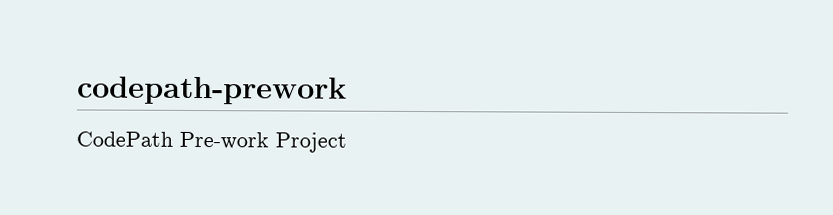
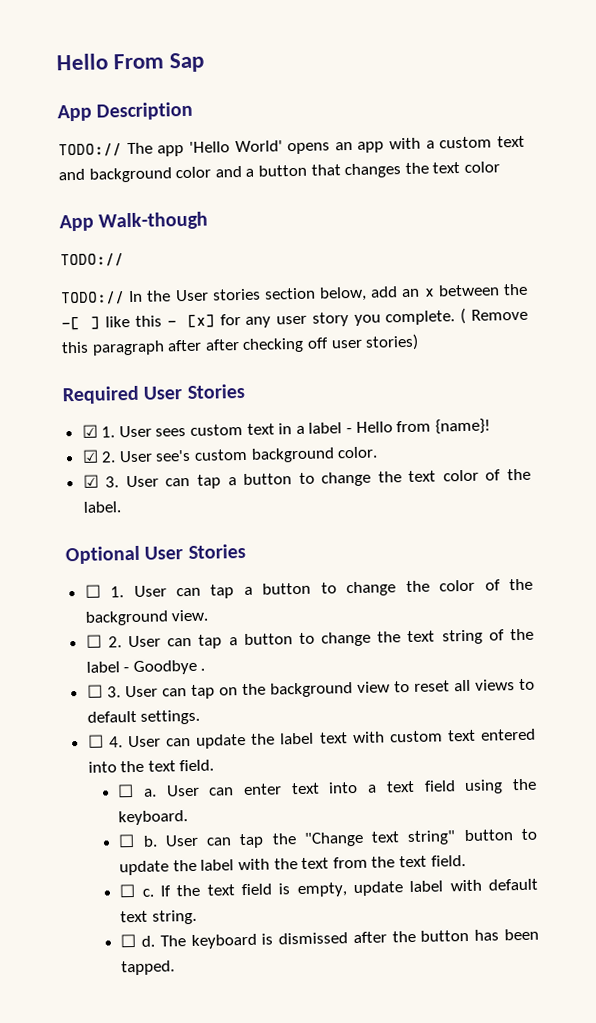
- codepath-prework
- CodePath Pre-work Project
+ Hello From Sap
+ App Description
+ TODO:// The app 'Hello World' opens an app with a custom text and background color and a button that changes the text color
+ App Walk-though
+ TODO://
+ TODO:// In the User stories section below, add an x between the -[ ] like this - [x] for any user story you complete. ( Remove this paragraph after after checking off user stories)
+ Required User Stories
+ ☑ 1. User sees custom text in a label - Hello from {name}!
+ ☑ 2. User see's custom background color.
+ ☑ 3. User can tap a button to change the text color of the label.
+ Optional User Stories
+ ☐ 1. User can tap a button to change the color of the background view.
+ ☐ 2. User can tap a button to change the text string of the label - Goodbye .
+ ☐ 3. User can tap on the background view to reset all views to default settings.
+ ☐ 4. User can update the label text with custom text entered into the text field.
+ ☐ a. User can enter text into a text field using the keyboard.
+ ☐ b. User can tap the "Change text string" button to update the label with the text from the text field.
+ ☐ c. If the text field is empty, update label with default text string.
+ ☐ d. The keyboard is dismissed after the button has been tapped.

